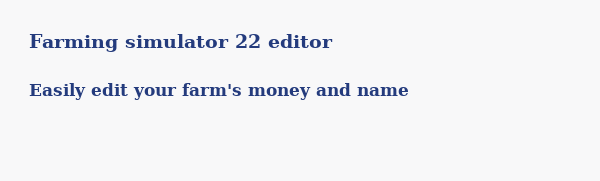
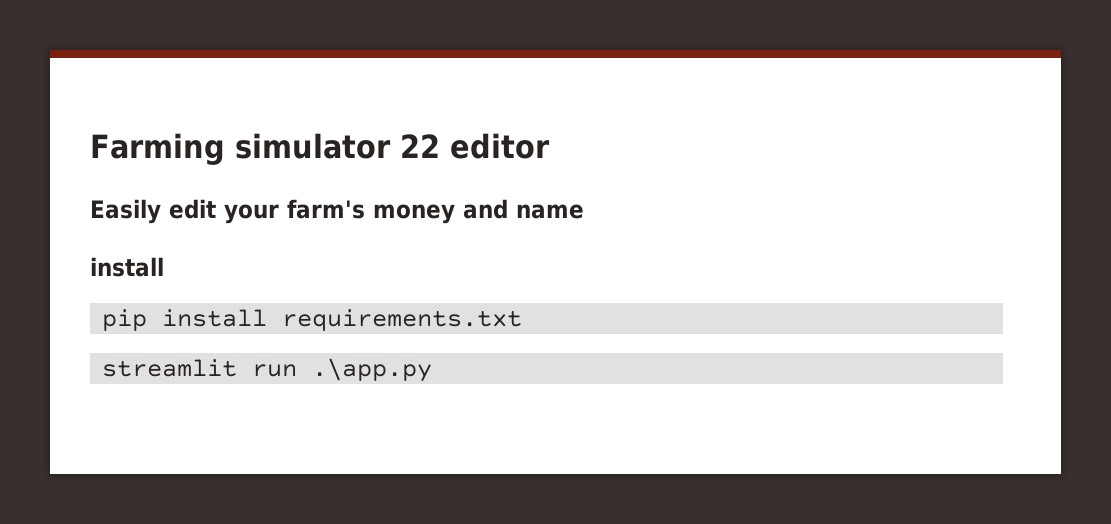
  Easily edit your farm's money and name
+ install
+ pip install requirements.txt
+ streamlit run .\app.py

